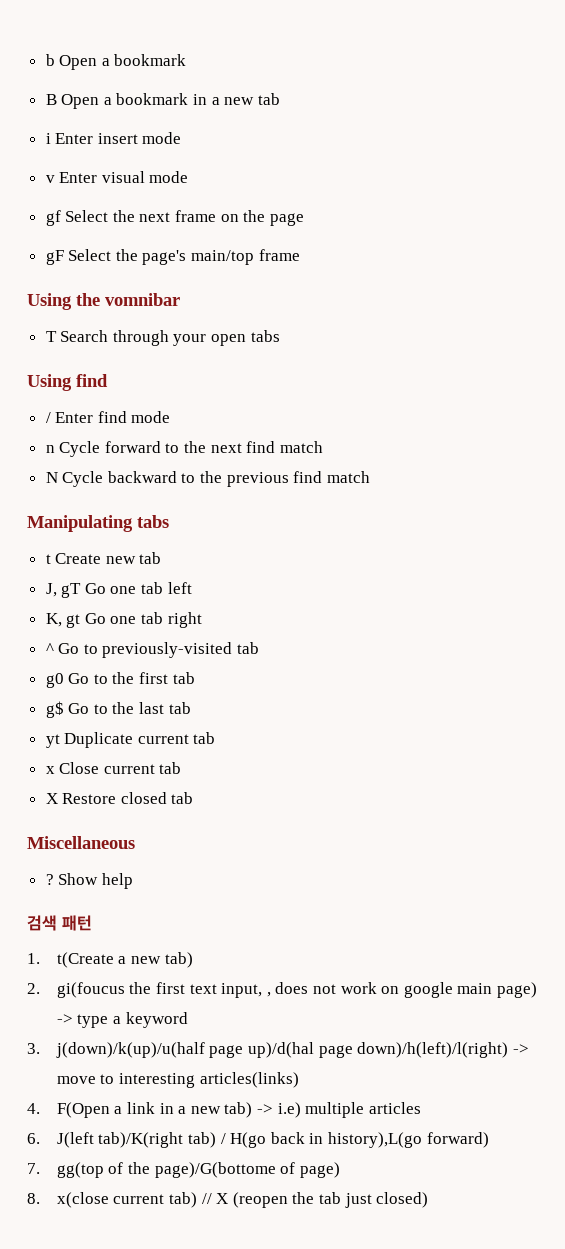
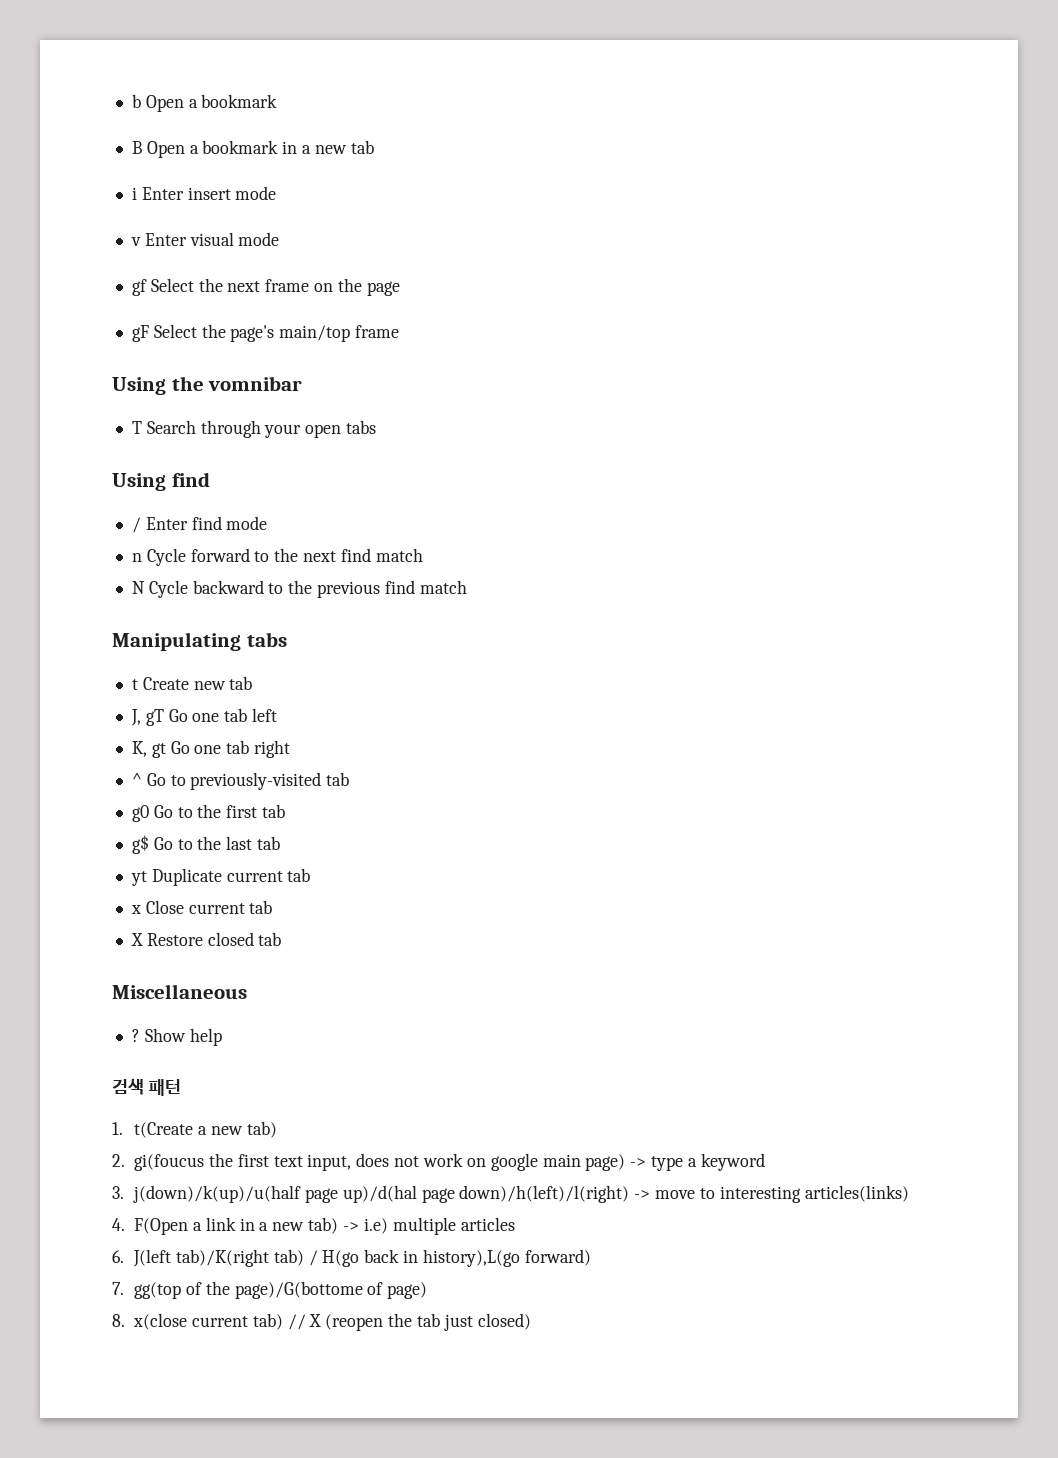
- 2. gi(foucus the first text input, , does not work on google main page) -> type a keyword
+ 2. gi(foucus the first text input, does not work on google main page) -> type a keyword

